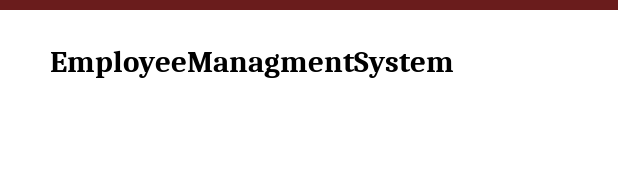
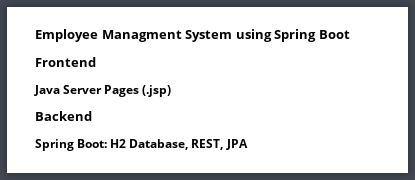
- EmployeeManagmentSystem
+ Employee Managment System using Spring Boot
+ Frontend
+ Java Server Pages (.jsp)
+ Backend
+ Spring Boot: H2 Database, REST, JPA

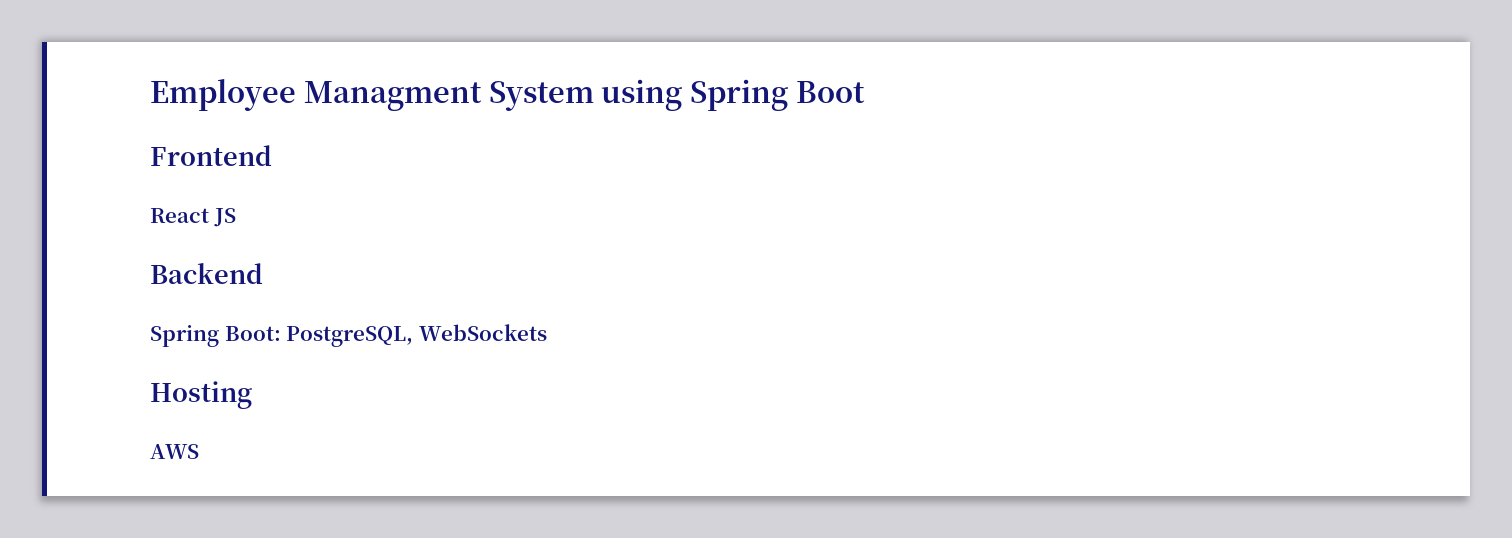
- Java Server Pages (.jsp)
+ React JS
- Spring Boot: H2 Database, REST, JPA
+ Spring Boot: PostgreSQL, WebSockets
+ Hosting
+ AWS

